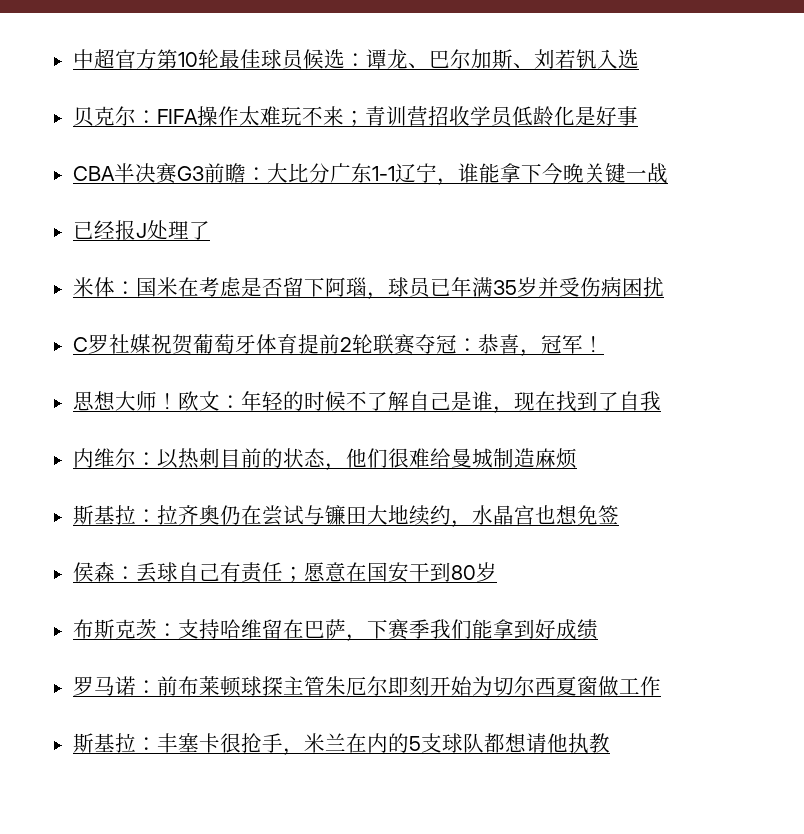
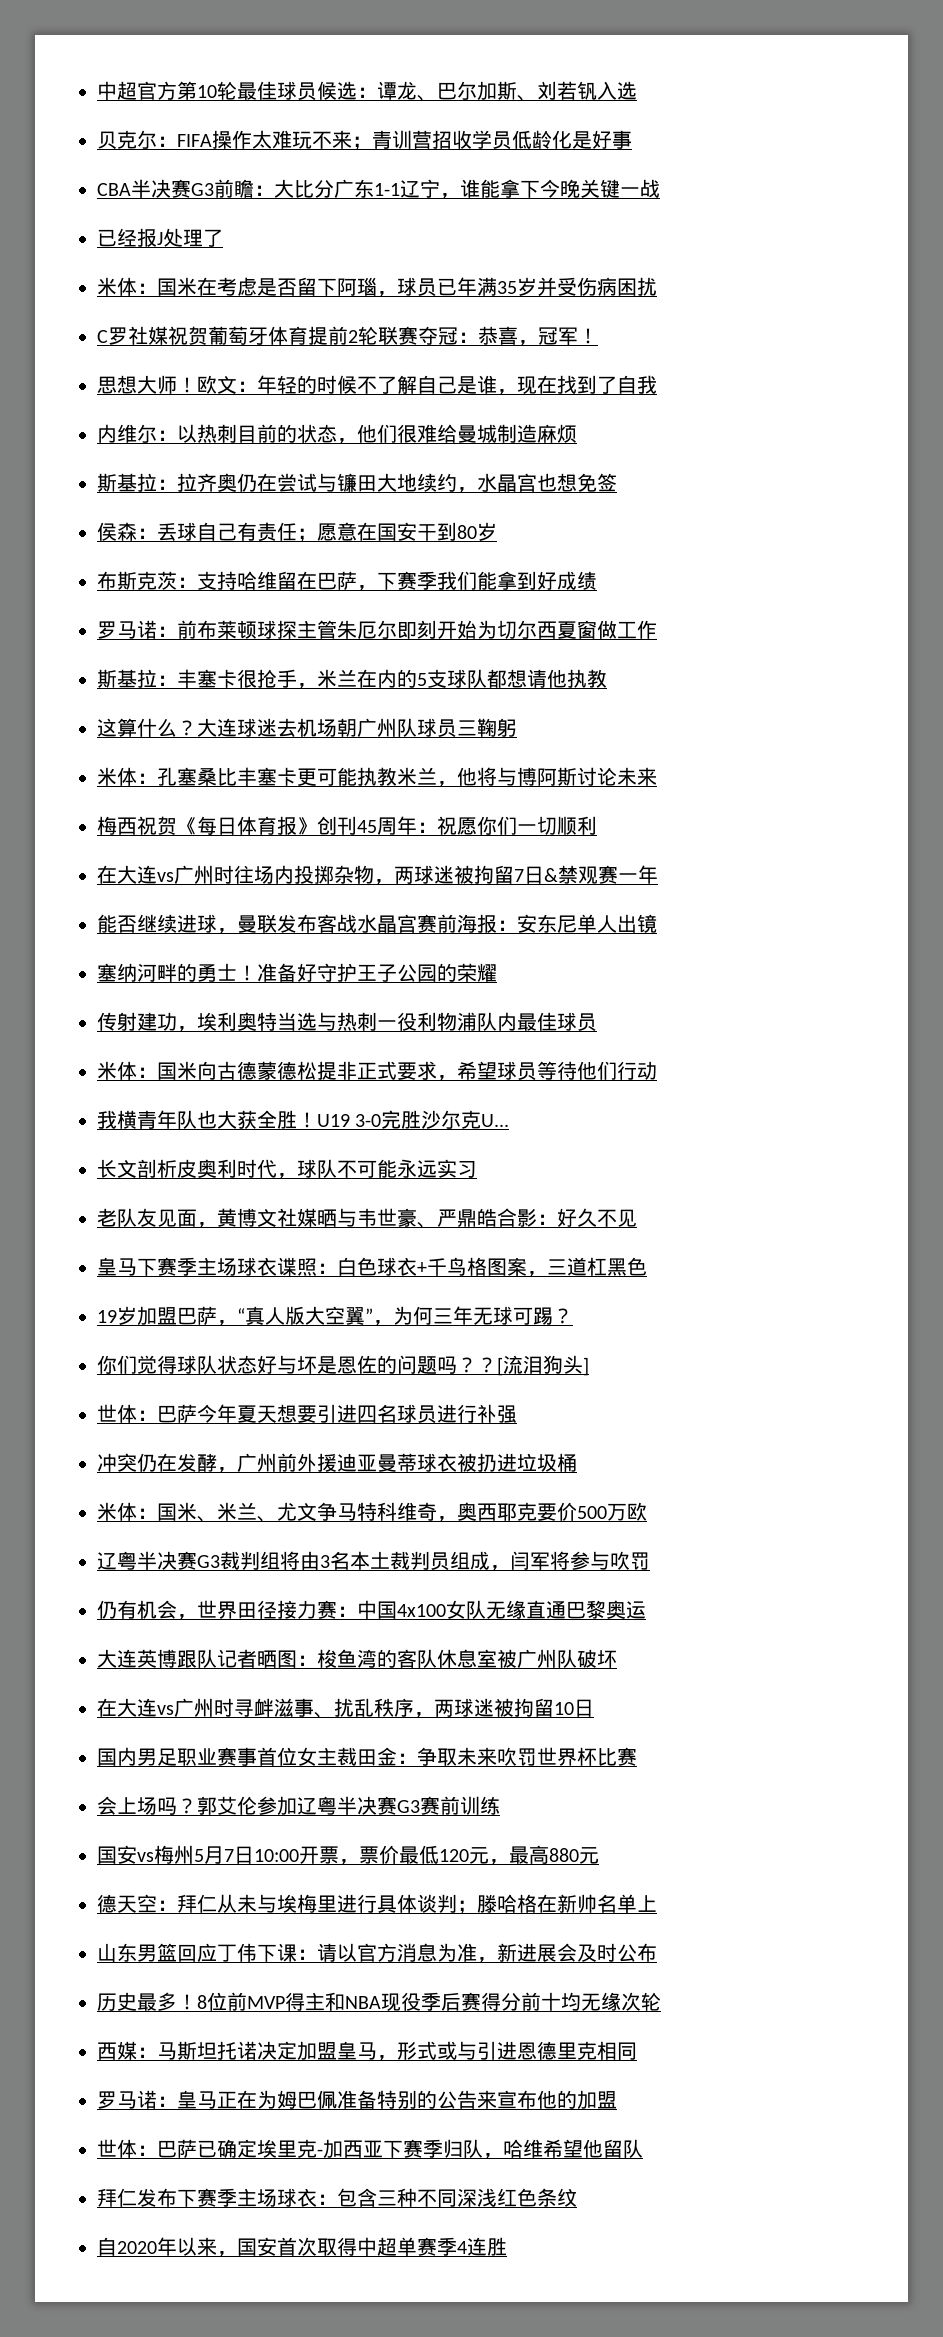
+ 这算什么？大连球迷去机场朝广州队球员三鞠躬
+ 米体：孔塞桑比丰塞卡更可能执教米兰，他将与博阿斯讨论未来
+ 梅西祝贺《每日体育报》创刊45周年：祝愿你们一切顺利
+ 在大连vs广州时往场内投掷杂物，两球迷被拘留7日&禁观赛一年
+ 能否继续进球，曼联发布客战水晶宫赛前海报：安东尼单人出镜
+ 塞纳河畔的勇士！准备好守护王子公园的荣耀
+ 传射建功，埃利奥特当选与热刺一役利物浦队内最佳球员
+ 米体：国米向古德蒙德松提非正式要求，希望球员等待他们行动
+ 我横青年队也大获全胜！U19 3-0完胜沙尔克U...
+ 长文剖析皮奥利时代，球队不可能永远实习
+ 老队友见面，黄博文社媒晒与韦世豪、严鼎皓合影：好久不见
+ 皇马下赛季主场球衣谍照：白色球衣+千鸟格图案，三道杠黑色
+ 19岁加盟巴萨，“真人版大空翼”，为何三年无球可踢？
+ 你们觉得球队状态好与坏是恩佐的问题吗？？[流泪狗头]
+ 世体：巴萨今年夏天想要引进四名球员进行补强
+ 冲突仍在发酵，广州前外援迪亚曼蒂球衣被扔进垃圾桶
+ 米体：国米、米兰、尤文争马特科维奇，奥西耶克要价500万欧
+ 辽粤半决赛G3裁判组将由3名本土裁判员组成，闫军将参与吹罚
+ 仍有机会，世界田径接力赛：中国4x100女队无缘直通巴黎奥运
+ 大连英博跟队记者晒图：梭鱼湾的客队休息室被广州队破坏
+ 在大连vs广州时寻衅滋事、扰乱秩序，两球迷被拘留10日
+ 国内男足职业赛事首位女主裁田金：争取未来吹罚世界杯比赛
+ 会上场吗？郭艾伦参加辽粤半决赛G3赛前训练
+ 国安vs梅州5月7日10:00开票，票价最低120元，最高880元
+ 德天空：拜仁从未与埃梅里进行具体谈判；滕哈格在新帅名单上
+ 山东男篮回应丁伟下课：请以官方消息为准，新进展会及时公布
+ 历史最多！8位前MVP得主和NBA现役季后赛得分前十均无缘次轮
+ 西媒：马斯坦托诺决定加盟皇马，形式或与引进恩德里克相同
+ 罗马诺：皇马正在为姆巴佩准备特别的公告来宣布他的加盟
+ 世体：巴萨已确定埃里克-加西亚下赛季归队，哈维希望他留队
+ 拜仁发布下赛季主场球衣：包含三种不同深浅红色条纹
+ 自2020年以来，国安首次取得中超单赛季4连胜

